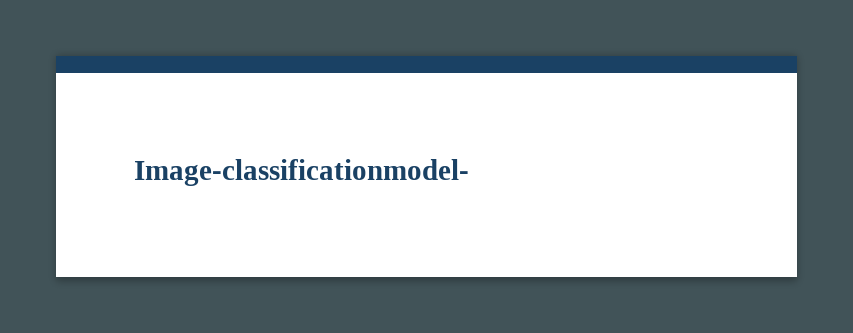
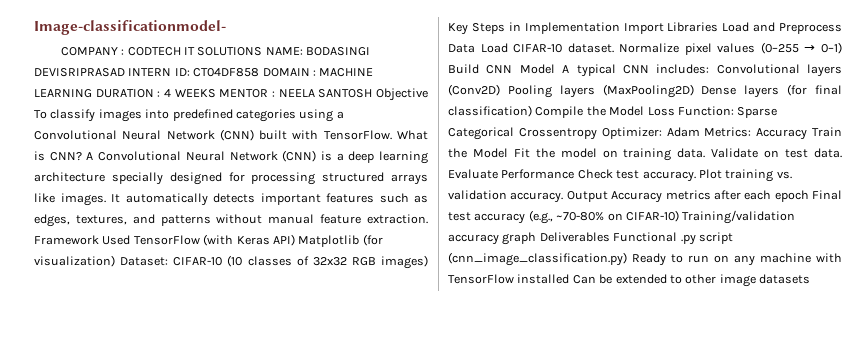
+ COMPANY : CODTECH IT SOLUTIONS NAME: BODASINGI DEVISRIPRASAD INTERN ID: CT04DF858 DOMAIN : MACHINE LEARNING DURATION : 4 WEEKS MENTOR : NEELA SANTOSH Objective To classify images into predefined categories using a Convolutional Neural Network (CNN) built with TensorFlow. What is CNN? A Convolutional Neural Network (CNN) is a deep learning architecture specially designed for processing structured arrays like images. It automatically detects important features such as edges, textures, and patterns without manual feature extraction. Framework Used TensorFlow (with Keras API) Matplotlib (for visualization) Dataset: CIFAR-10 (10 classes of 32x32 RGB images) Key Steps in Implementation Import Libraries Load and Preprocess Data Load CIFAR-10 dataset. Normalize pixel values (0–255 → 0–1) Build CNN Model A typical CNN includes: Convolutional layers (Conv2D) Pooling layers (MaxPooling2D) Dense layers (for final classification) Compile the Model Loss Function: Sparse Categorical Crossentropy Optimizer: Adam Metrics: Accuracy Train the Model Fit the model on training data. Validate on test data. Evaluate Performance Check test accuracy. Plot training vs. validation accuracy. Output Accuracy metrics after each epoch Final test accuracy (e.g., ~70-80% on CIFAR-10) Training/validation accuracy graph Deliverables Functional .py script (cnn_image_classification.py) Ready to run on any machine with TensorFlow installed Can be extended to other image datasets

